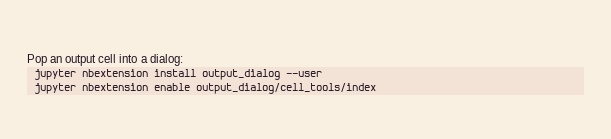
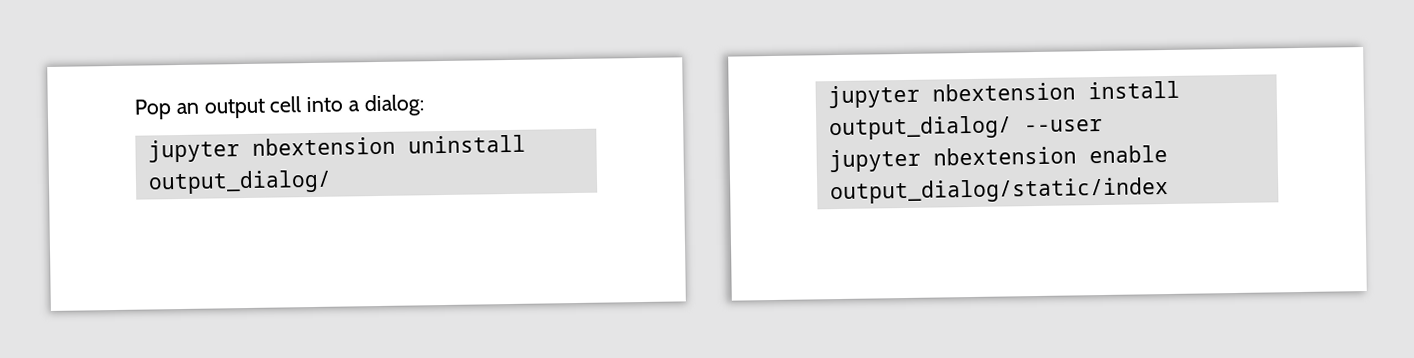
+ jupyter nbextension uninstall output_dialog/
- jupyter nbextension install output_dialog --user
+ jupyter nbextension install output_dialog/ --user
- jupyter nbextension enable output_dialog/cell_tools/index
+ jupyter nbextension enable output_dialog/static/index

